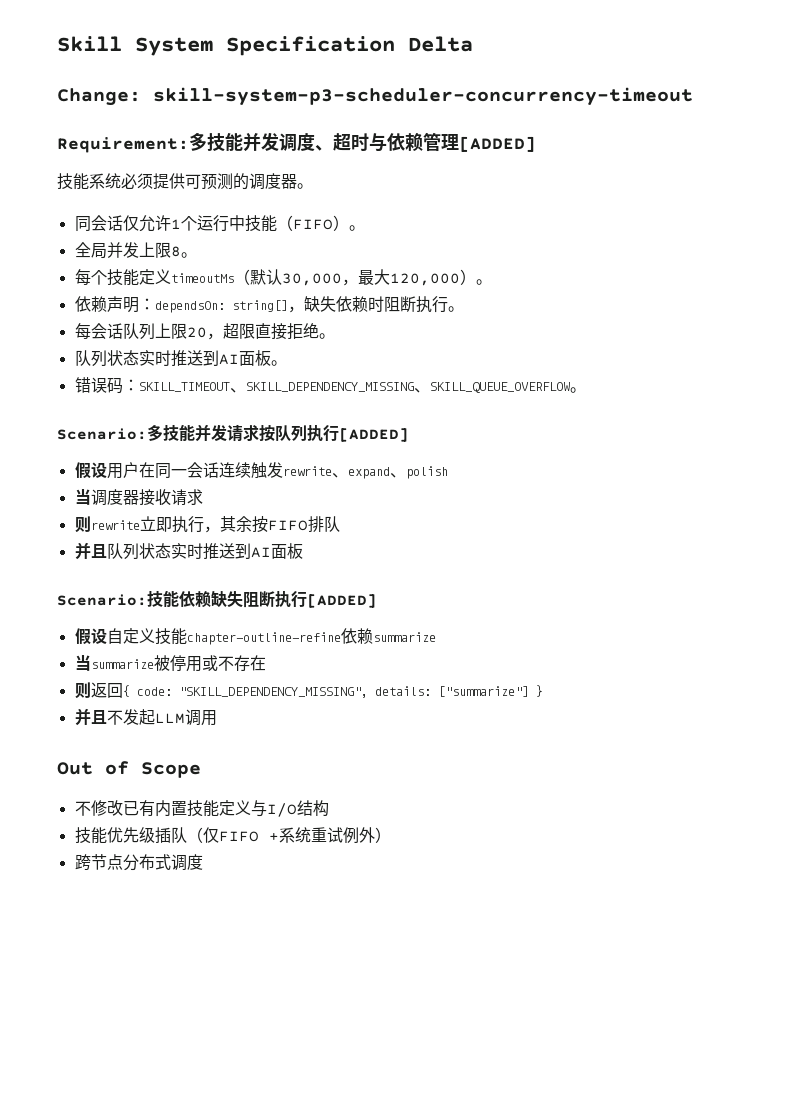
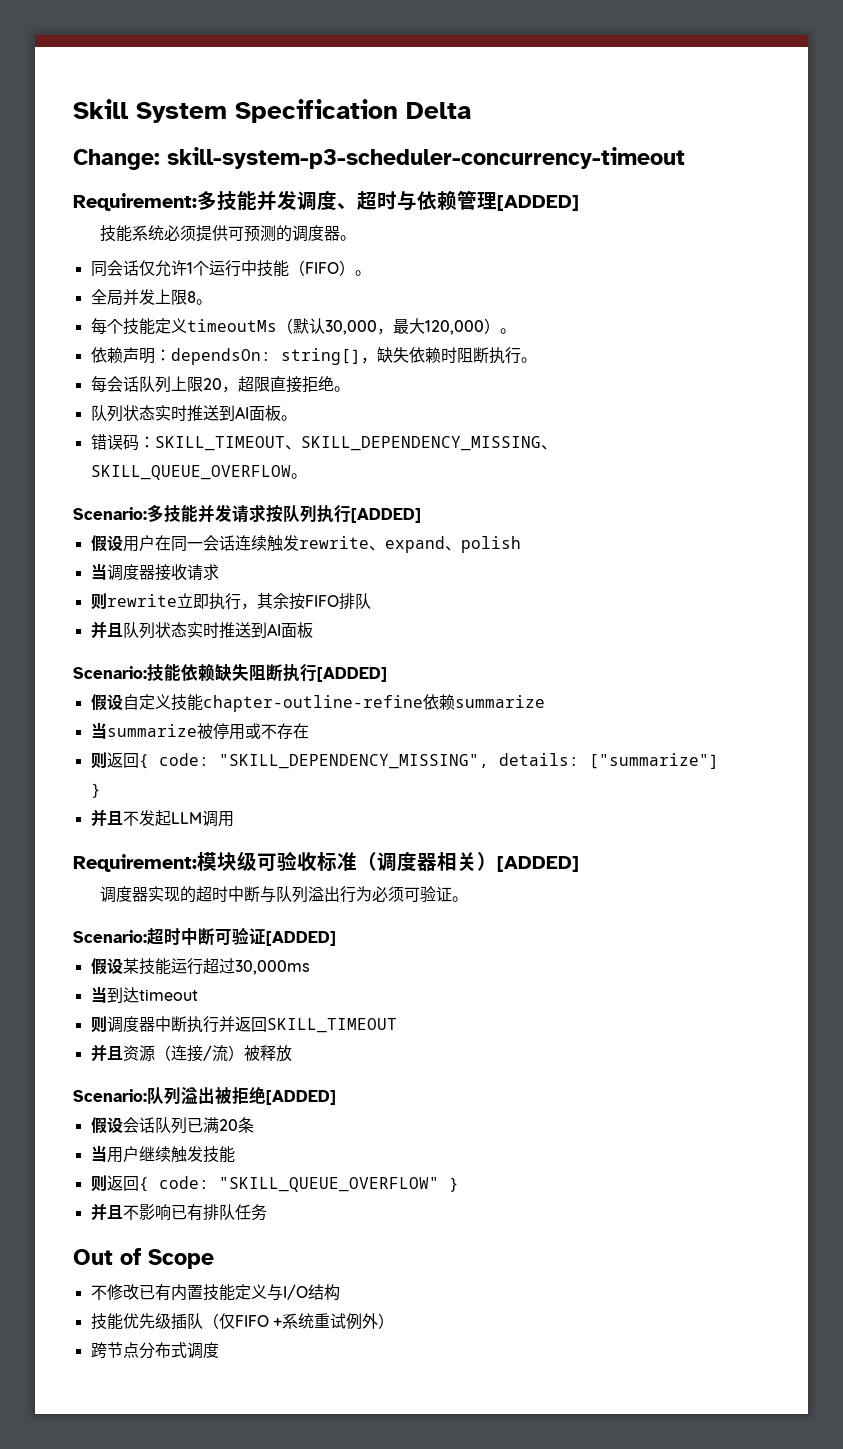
+ Requirement:模块级可验收标准（调度器相关）[ADDED]
+ 调度器实现的超时中断与队列溢出行为必须可验证。
+ Scenario:超时中断可验证[ADDED]
+ 假设某技能运行超过30,000ms
+ 当到达timeout
+ 则调度器中断执行并返回SKILL_TIMEOUT
+ 并且资源（连接/流）被释放
+ Scenario:队列溢出被拒绝[ADDED]
+ 假设会话队列已满20条
+ 当用户继续触发技能
+ 则返回{ code: "SKILL_QUEUE_OVERFLOW" }
+ 并且不影响已有排队任务

